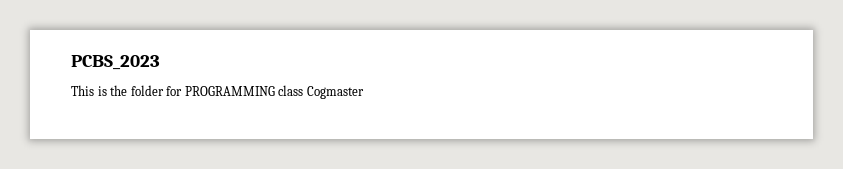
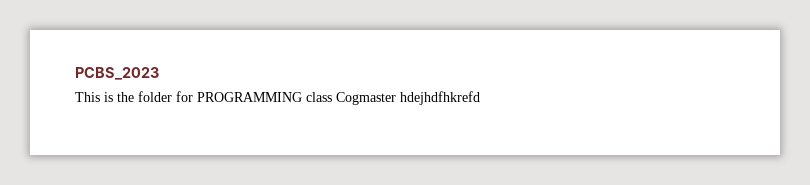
- This is the folder for PROGRAMMING class Cogmaster
+ This is the folder for PROGRAMMING class Cogmaster hdejhdfhkrefd

